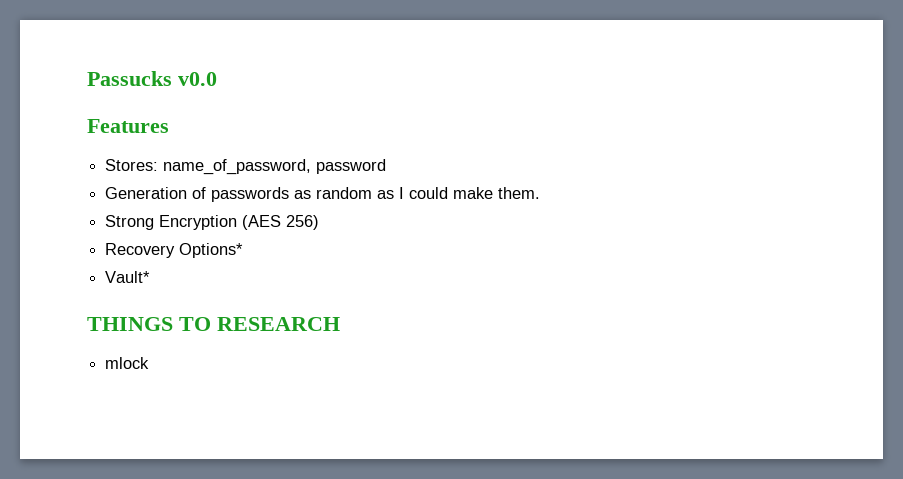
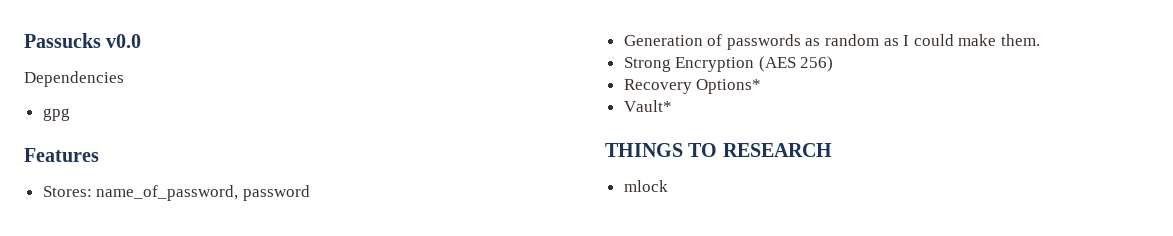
+ Dependencies
+ gpg

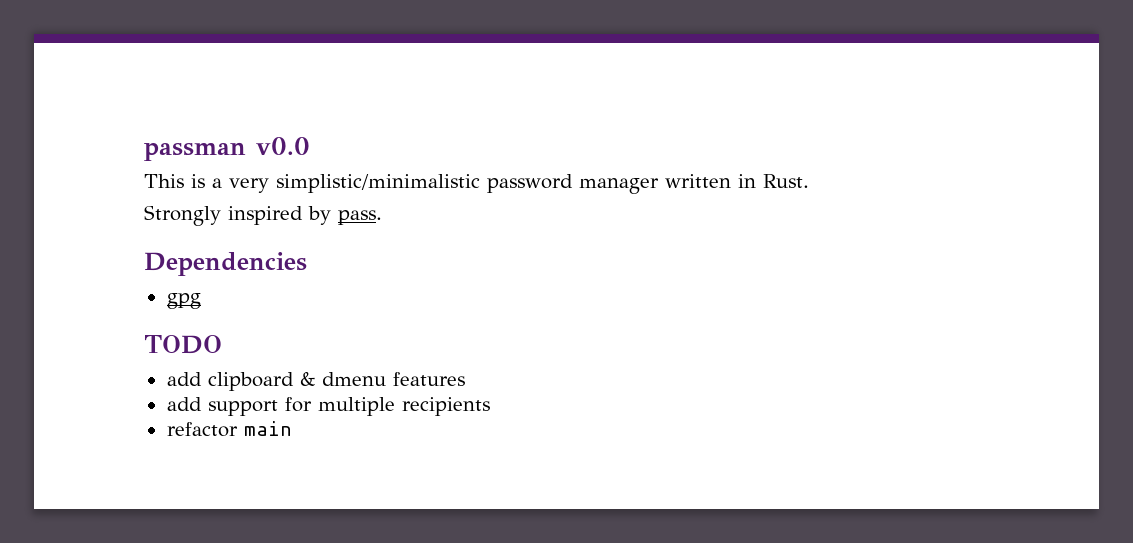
- Passucks v0.0
+ passman v0.0
+ This is a very simplistic/minimalistic password manager written in Rust.
+ Strongly inspired by pass.
  Dependencies
  gpg
- Features
- Stores: name_of_password, password
- Generation of passwords as random as I could make them.
- Strong Encryption (AES 256)
- Recovery Options*
- Vault*
- THINGS TO RESEARCH
- mlock
+ TODO
+ add clipboard & dmenu features
+ add support for multiple recipients
+ refactor main

